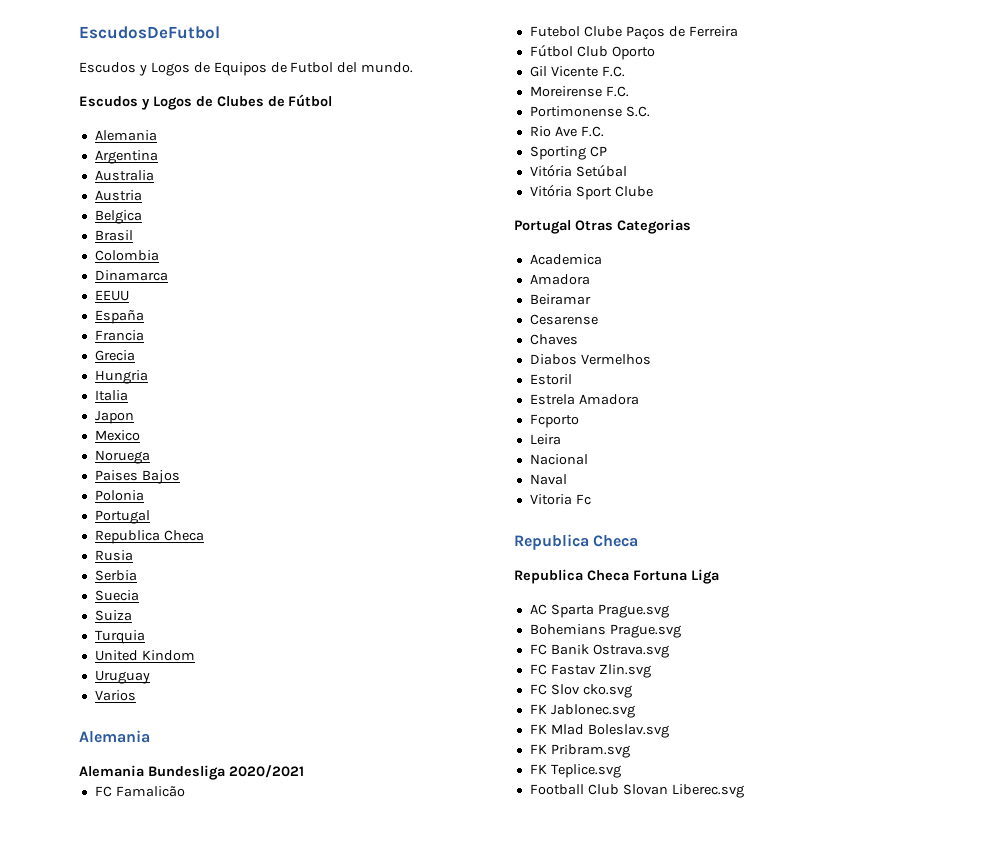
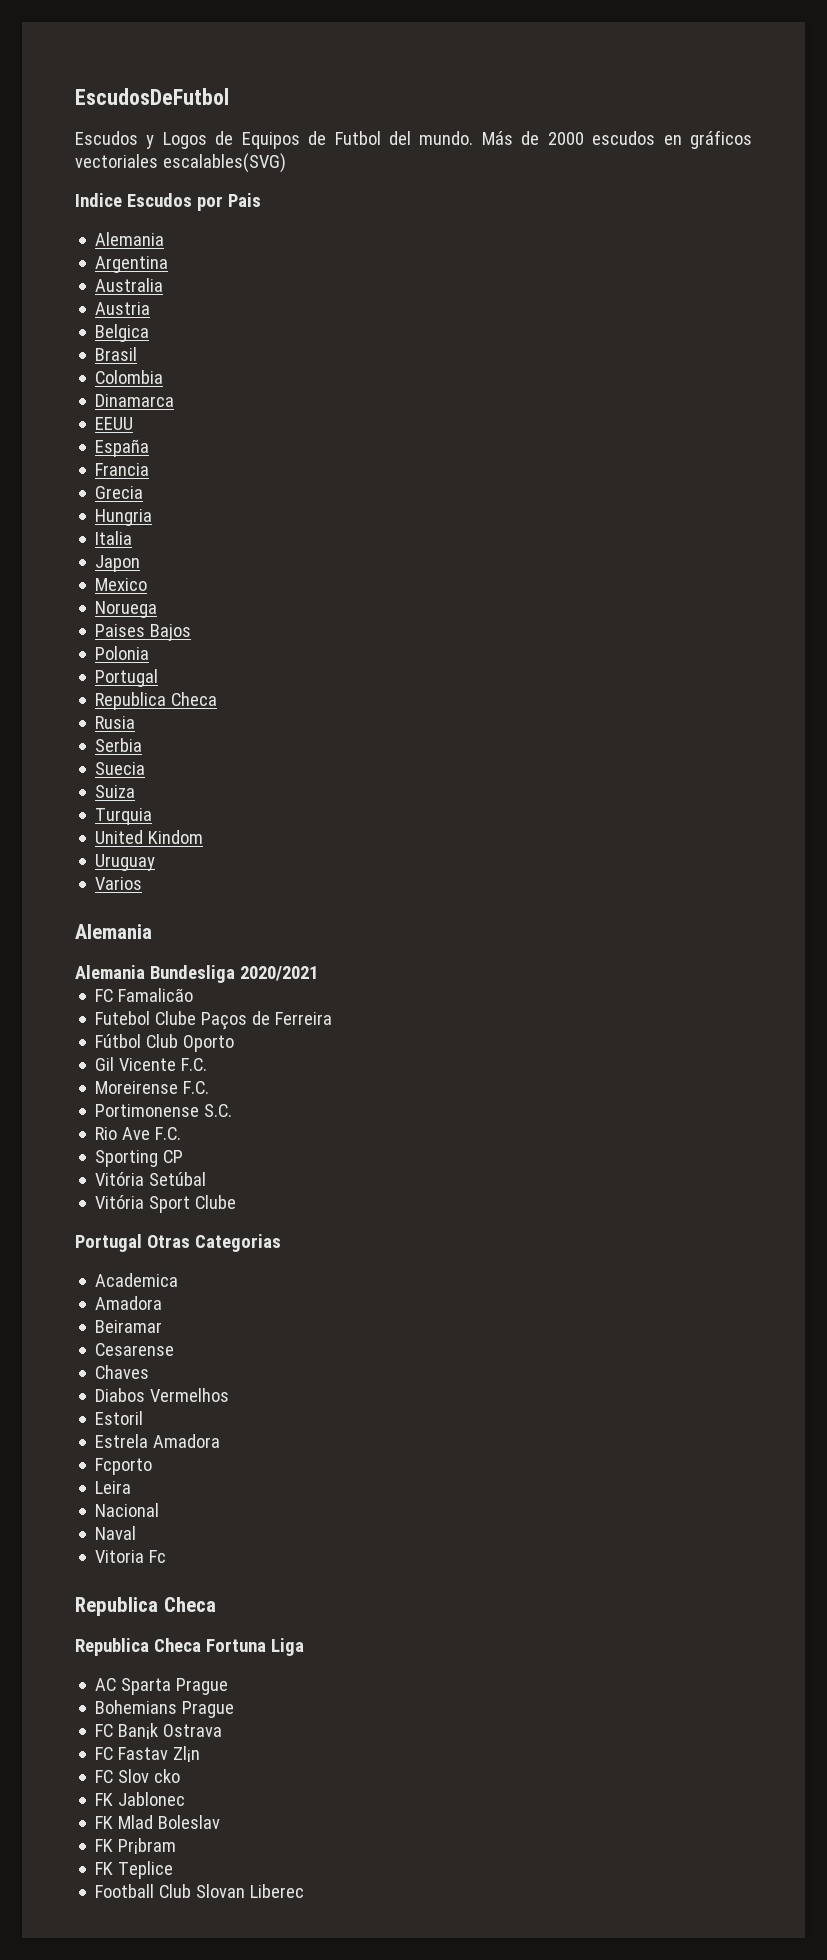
- Escudos y Logos de Equipos de Futbol del mundo.
- Escudos y Logos de Clubes de Fútbol
+ Escudos y Logos de Equipos de Futbol del mundo. Más de 2000 escudos en gráficos vectoriales escalables(SVG)
+ Indice Escudos por Pais
- AC Sparta Prague.svg
+ AC Sparta Prague
- Bohemians Prague.svg
+ Bohemians Prague
- FC Ban¡k Ostrava.svg
+ FC Ban¡k Ostrava
- FC Fastav Zl¡n.svg
+ FC Fastav Zl¡n
- FC Slov cko.svg
- FK Jablonec.svg
+ FC Slov cko
+ FK Jablonec
- FK Mlad Boleslav.svg
- FK Pr¡bram.svg
- FK Teplice.svg
+ FK Mlad Boleslav
+ FK Pr¡bram
+ FK Teplice
- Football Club Slovan Liberec.svg
+ Football Club Slovan Liberec

